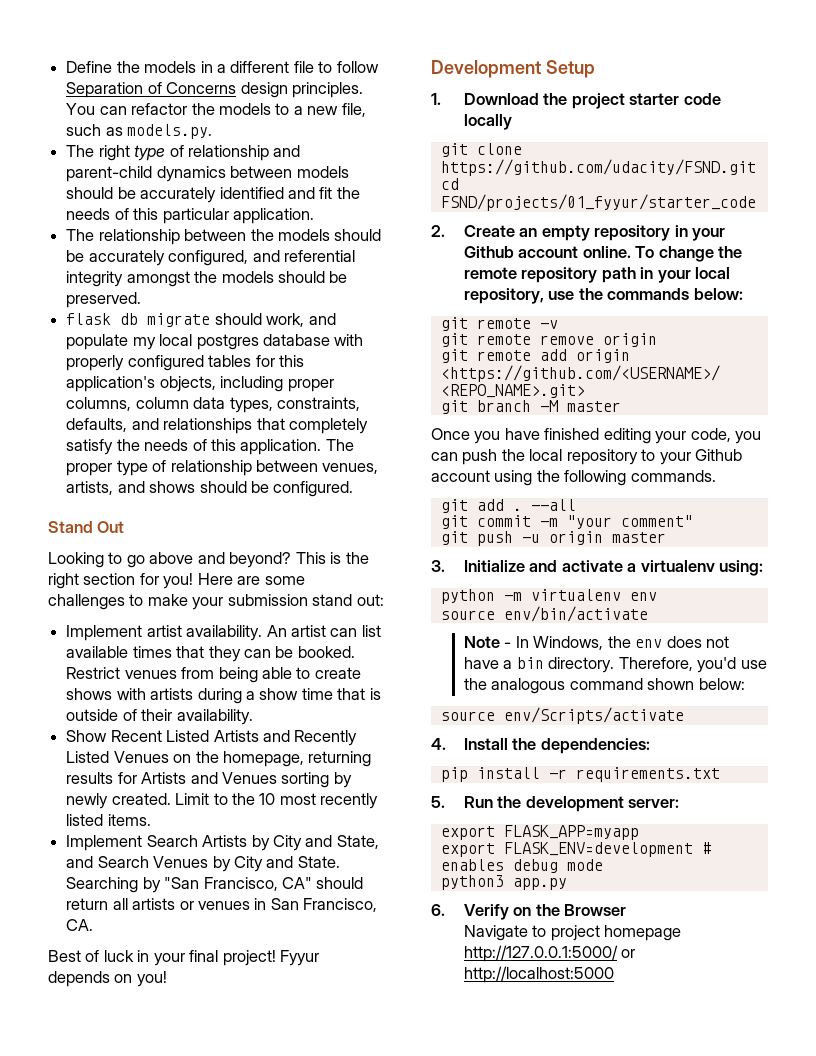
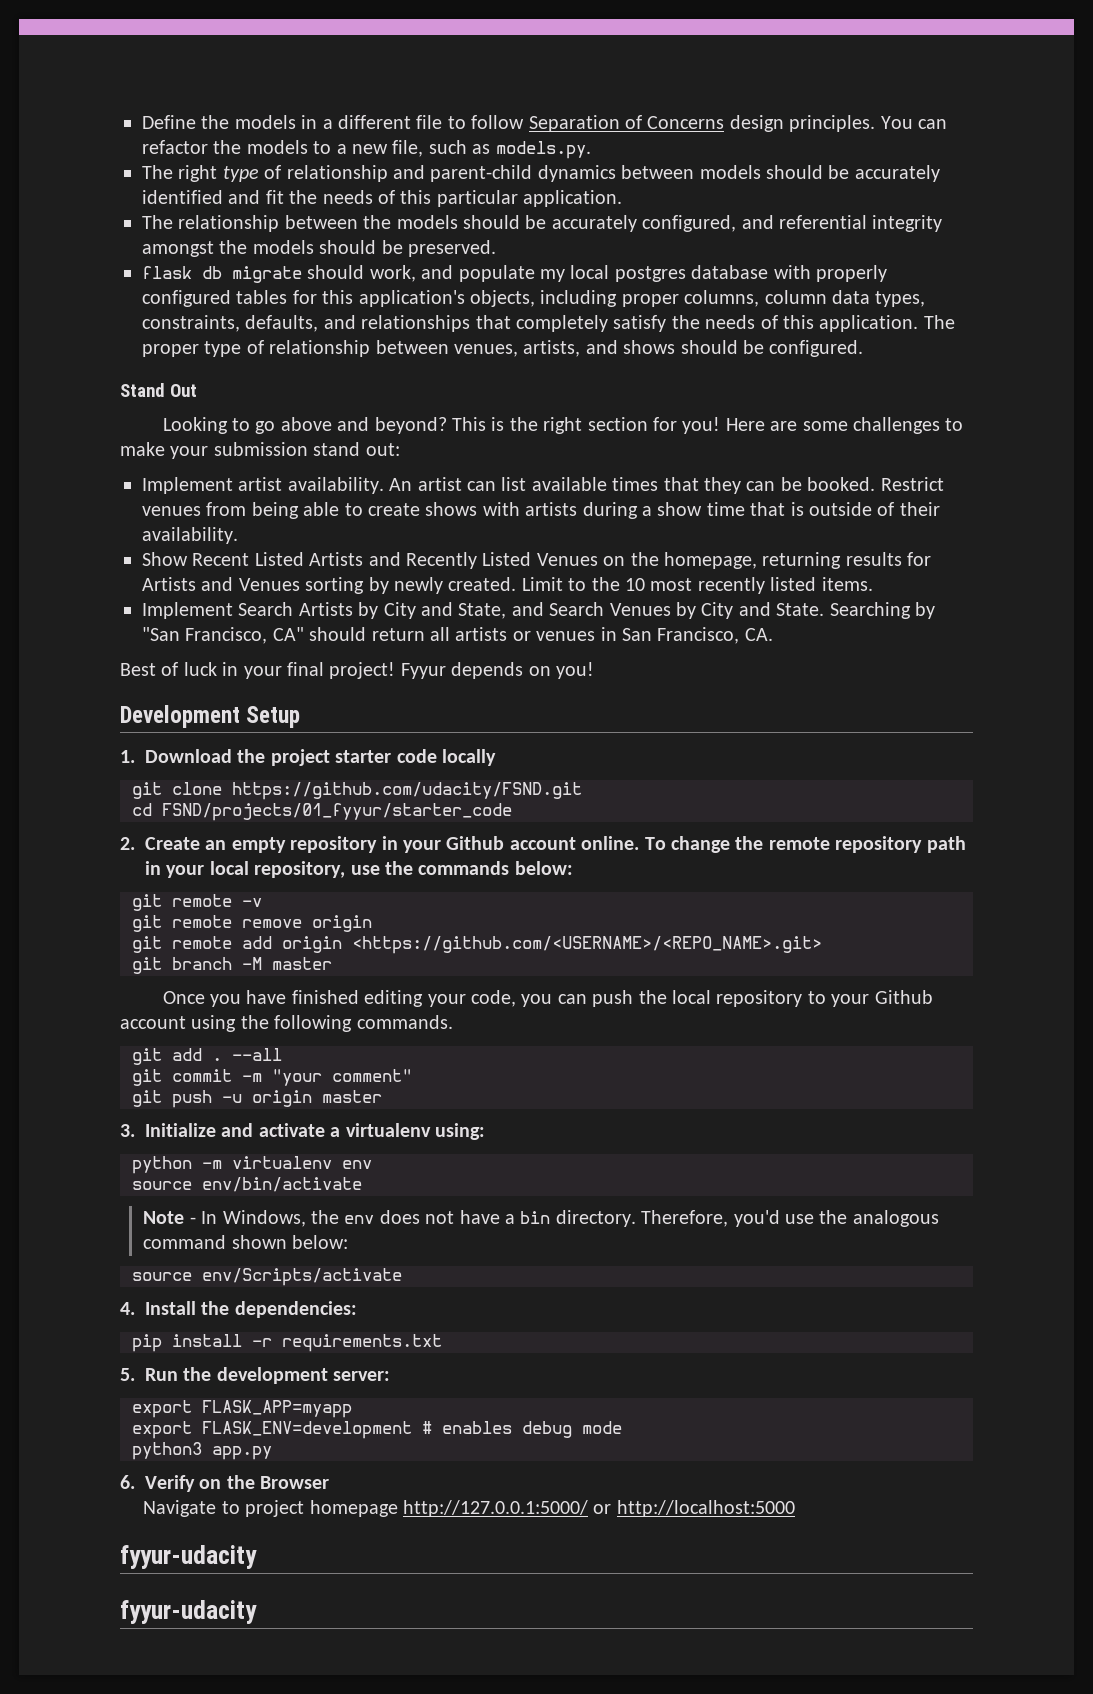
  Navigate to project homepage http://127.0.0.1:5000/ or http://localhost:5000
+ fyyur-udacity
+ fyyur-udacity

